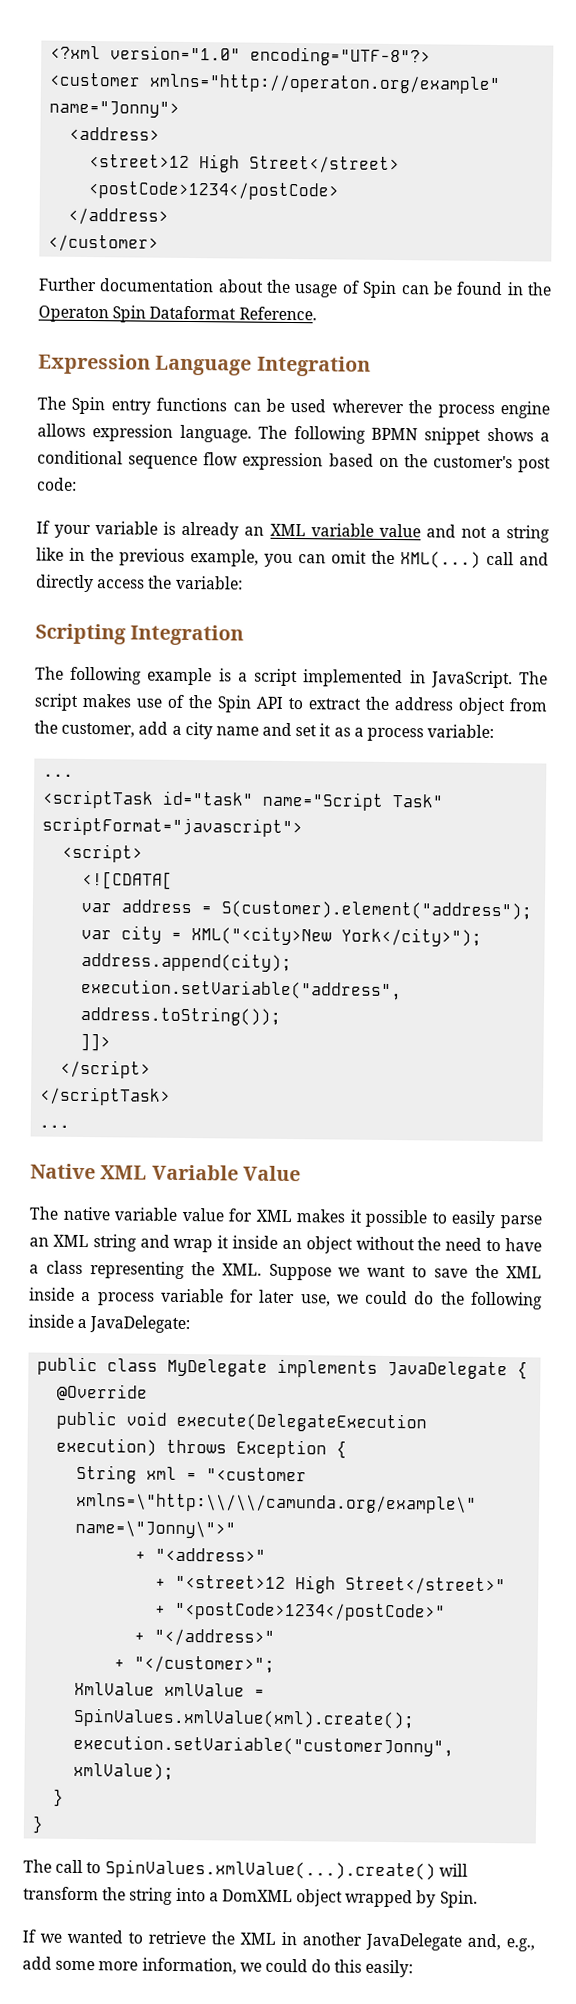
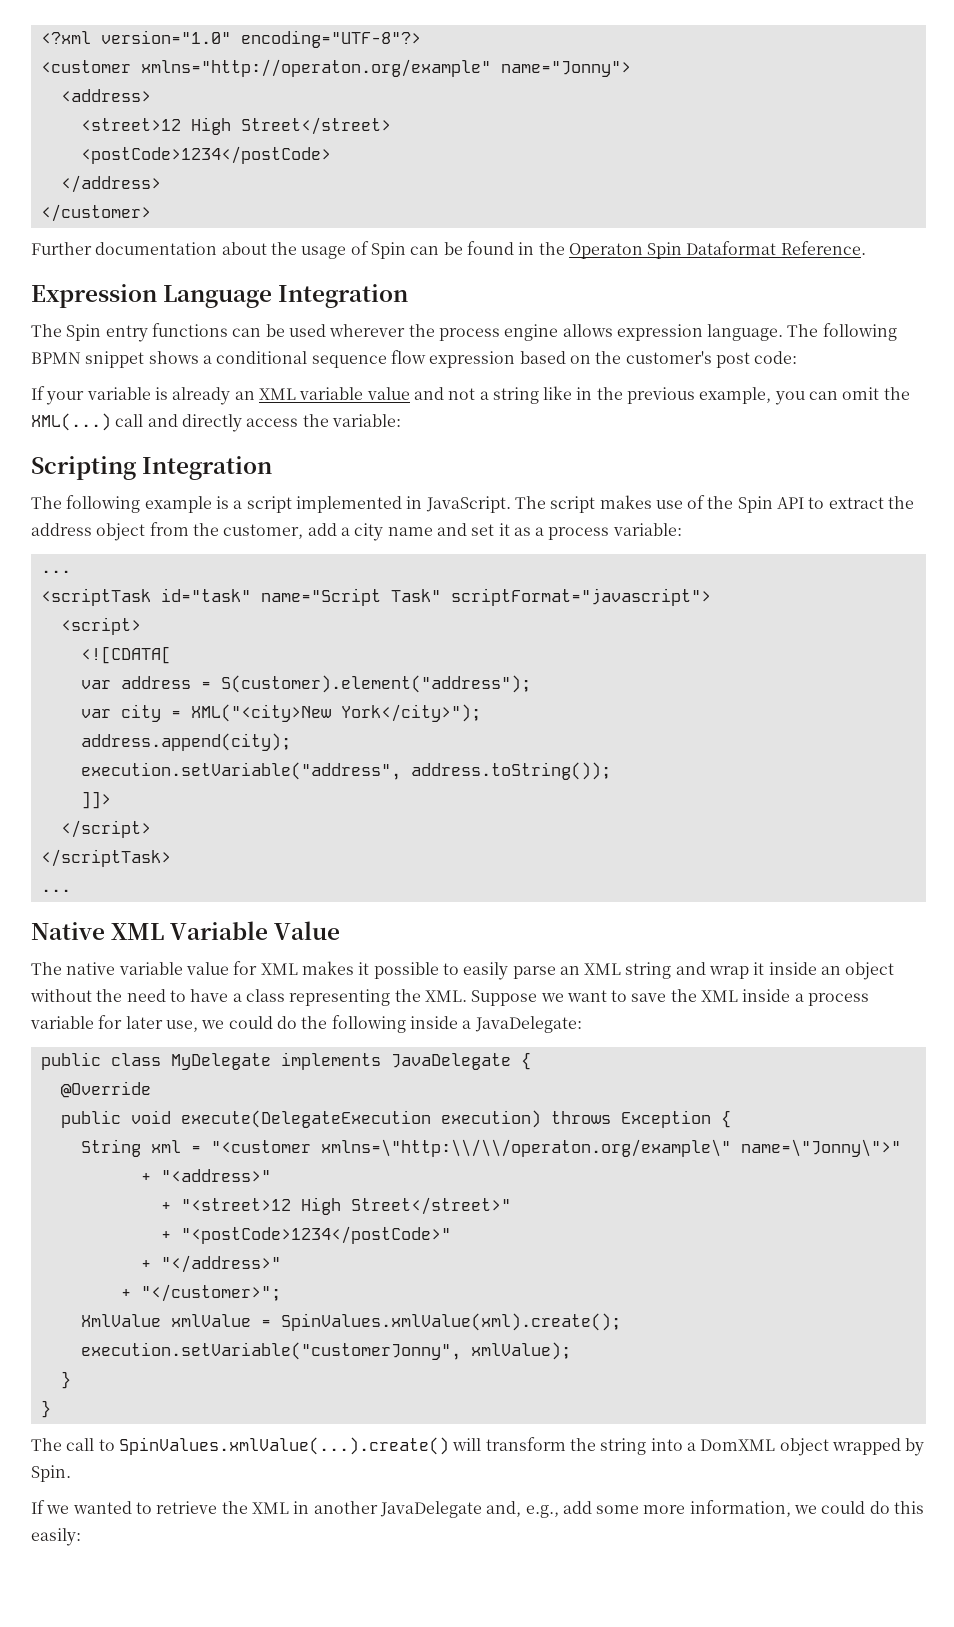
- String xml = "<customer xmlns=\"http:\\/\\/camunda.org/example\" name=\"Jonny\">"
+ String xml = "<customer xmlns=\"http:\\/\\/operaton.org/example\" name=\"Jonny\">"

